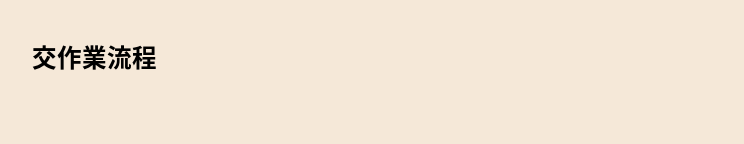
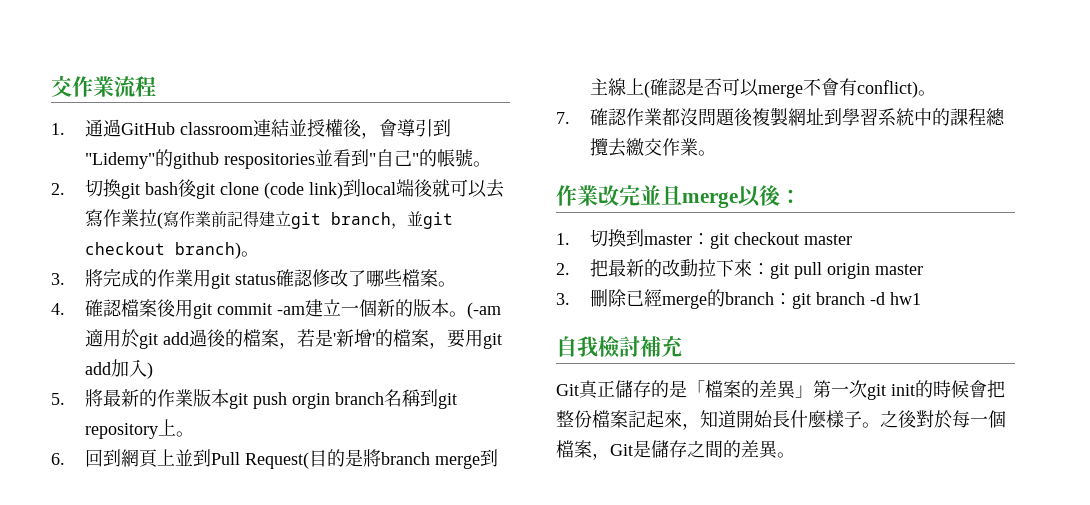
+ 1.通過GitHub classroom連結並授權後，會導引到"Lidemy"的github respositories並看到"自己"的帳號。
+ 2.切換git bash後git clone (code link)到local端後就可以去寫作業拉(寫作業前記得建立git branch，並git checkout branch)。
+ 3.將完成的作業用git status確認修改了哪些檔案。
+ 4.確認檔案後用git commit -am建立一個新的版本。(-am適用於git add過後的檔案，若是'新增'的檔案，要用git add加入)
+ 5.將最新的作業版本git push orgin branch名稱到git repository上。
+ 6.回到網頁上並到Pull Request(目的是將branch merge到主線上(確認是否可以merge不會有conflict)。
+ 7.確認作業都沒問題後複製網址到學習系統中的課程總攬去繳交作業。
+ 作業改完並且merge以後：
+ 1.切換到master：git checkout master
+ 2.把最新的改動拉下來：git pull origin master
+ 3.刪除已經merge的branch：git branch -d hw1
+ 自我檢討補充
+ Git真正儲存的是「檔案的差異」第一次git init的時候會把整份檔案記起來，知道開始長什麼樣子。之後對於每一個檔案，Git是儲存之間的差異。

